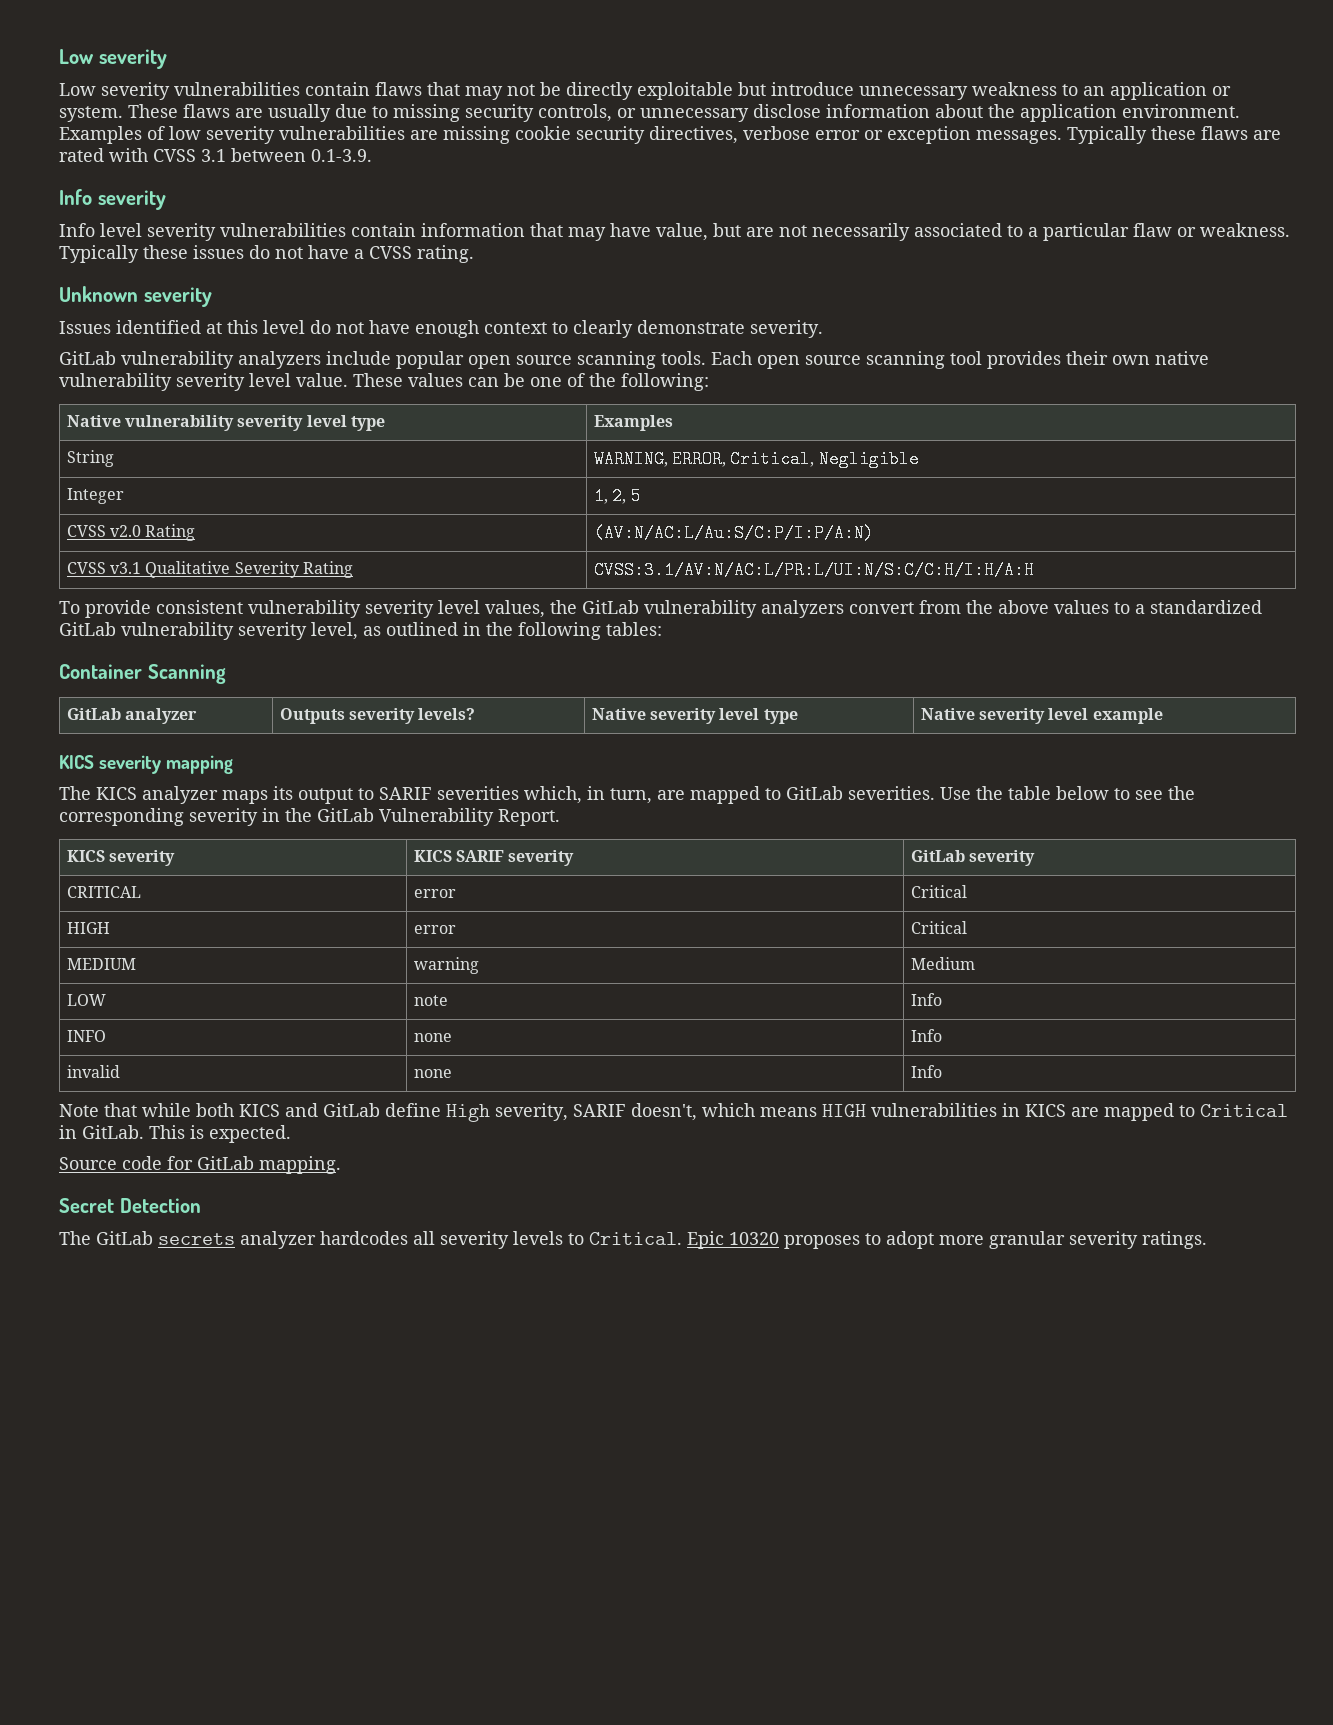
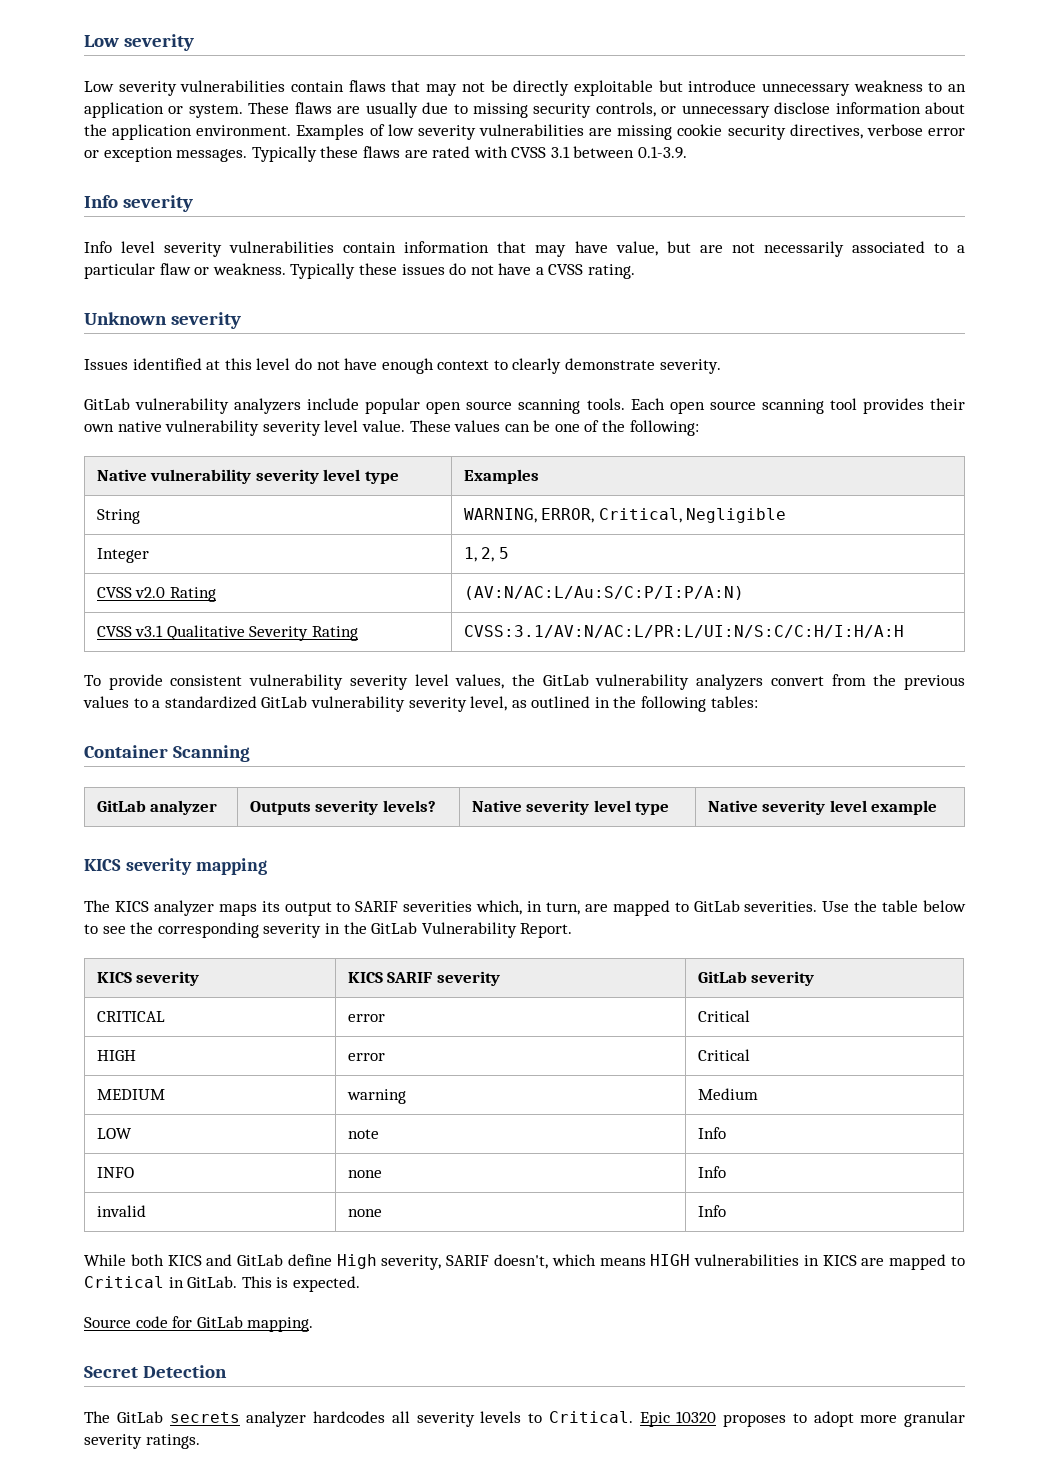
- To provide consistent vulnerability severity level values, the GitLab vulnerability analyzers convert from the above values to a standardized GitLab vulnerability severity level, as outlined in the following tables:
+ To provide consistent vulnerability severity level values, the GitLab vulnerability analyzers convert from the previous values to a standardized GitLab vulnerability severity level, as outlined in the following tables:
- Note that while both KICS and GitLab define High severity, SARIF doesn't, which means HIGH vulnerabilities in KICS are mapped to Critical in GitLab.
+ While both KICS and GitLab define High severity, SARIF doesn't, which means HIGH vulnerabilities in KICS are mapped to Critical in GitLab.

